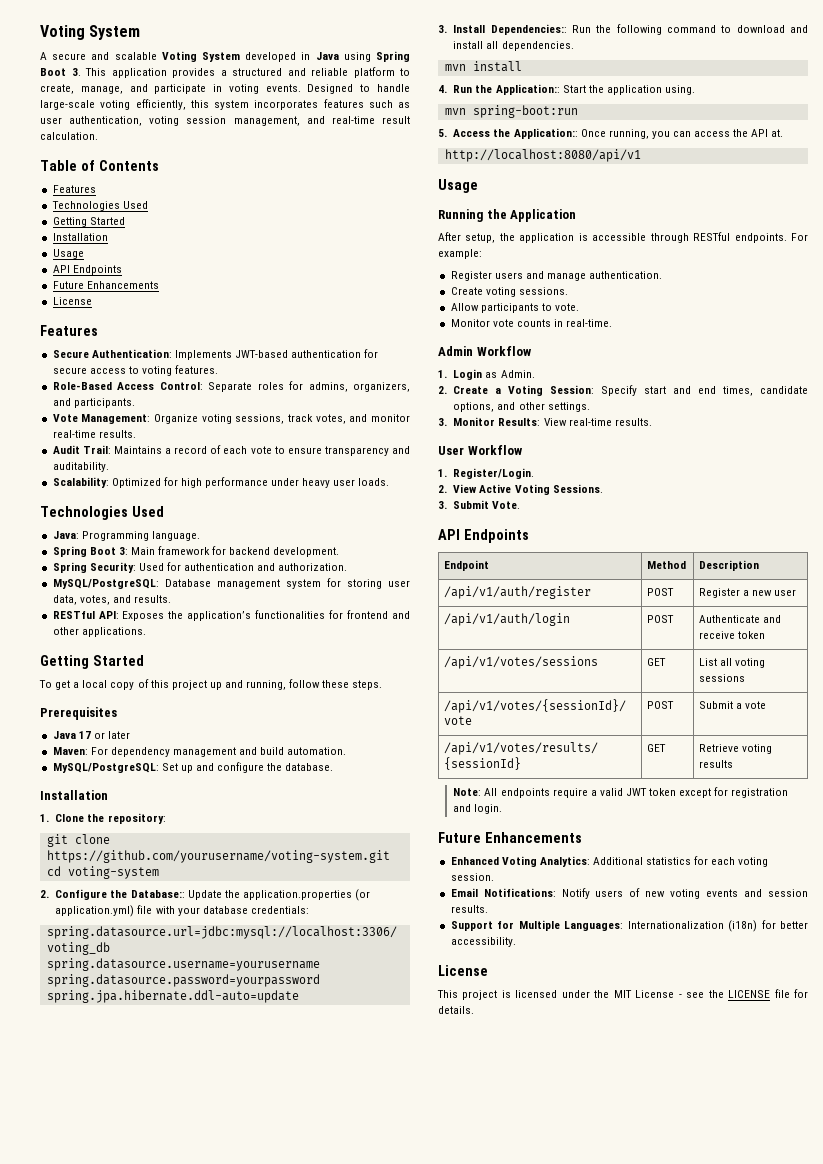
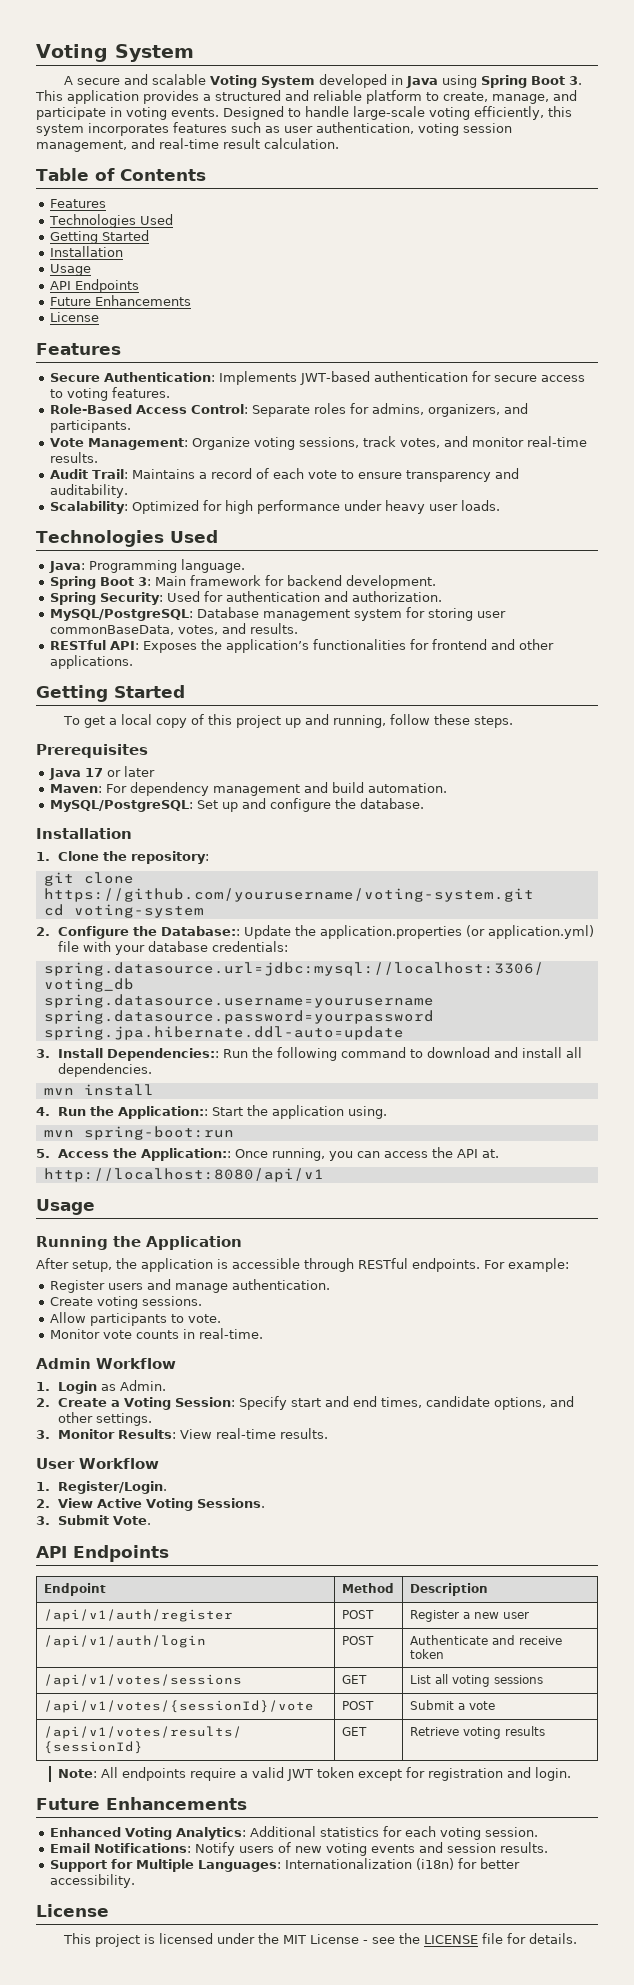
- MySQL/PostgreSQL: Database management system for storing user data, votes, and results.
+ MySQL/PostgreSQL: Database management system for storing user commonBaseData, votes, and results.

